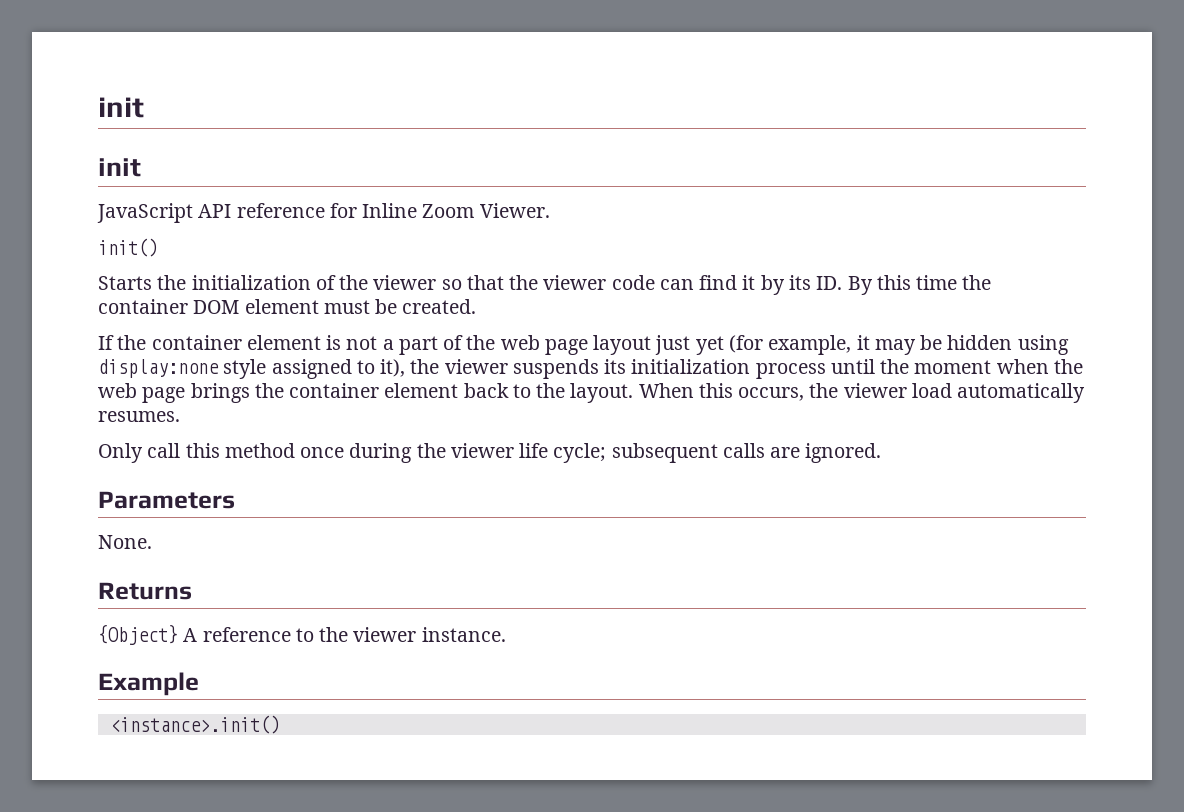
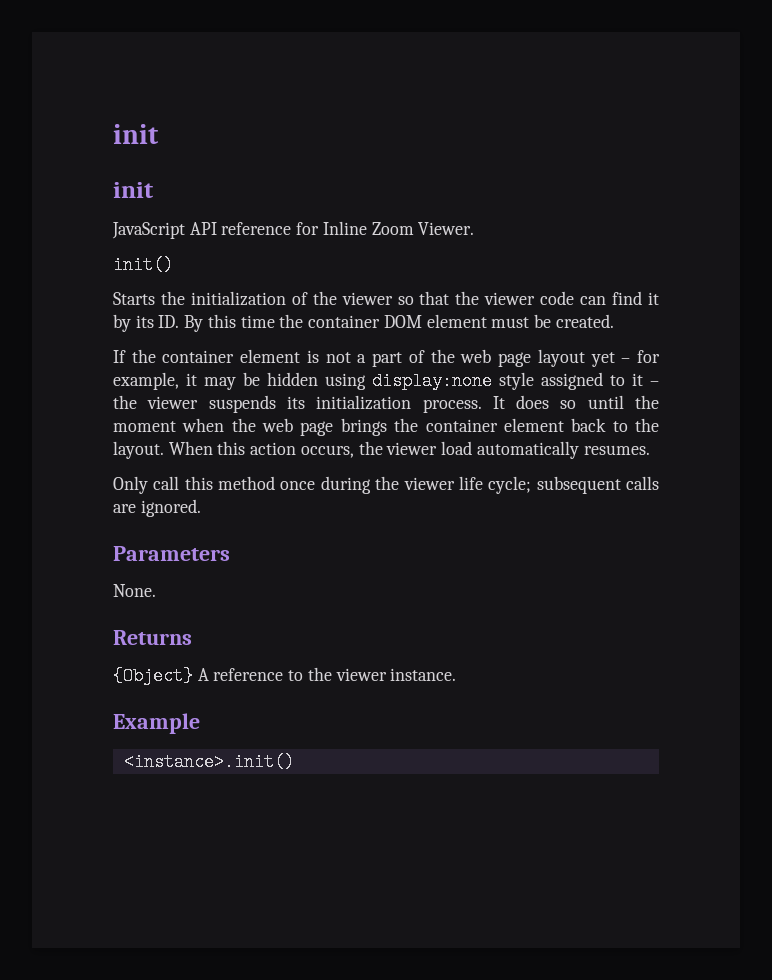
- If the container element is not a part of the web page layout just yet (for example, it may be hidden using display:none style assigned to it), the viewer suspends its initialization process until the moment when the web page brings the container element back to the layout.
+ If the container element is not a part of the web page layout yet – for example, it may be hidden using display:none style assigned to it – the viewer suspends its initialization process. It does so until the moment when the web page brings the container element back to the layout.
- When this occurs, the viewer load automatically resumes.
+ When this action occurs, the viewer load automatically resumes.

